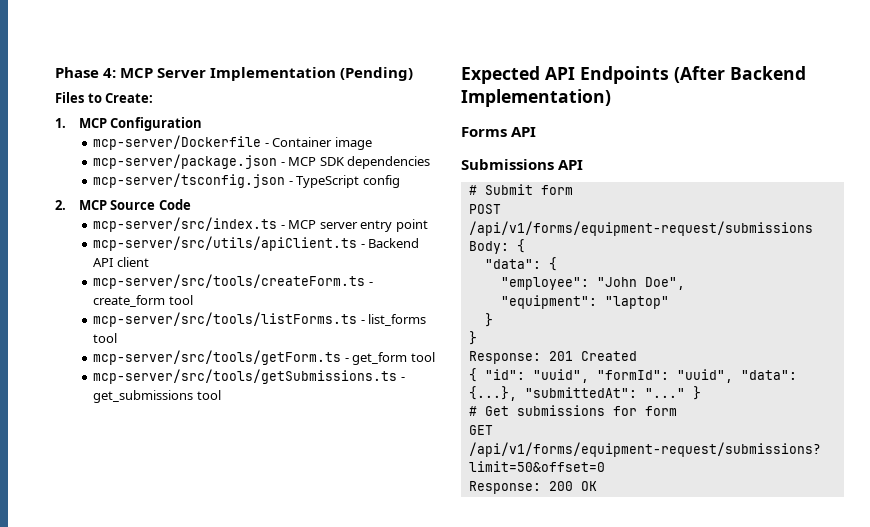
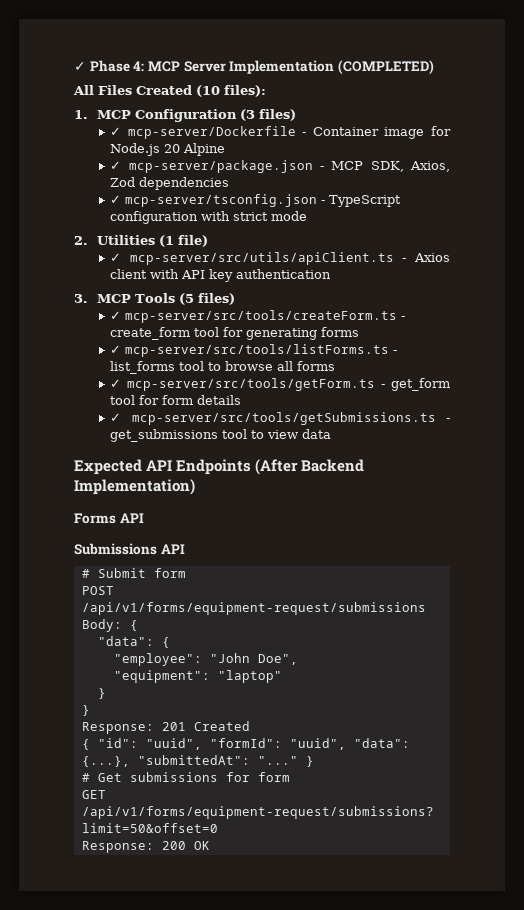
- Phase 4: MCP Server Implementation (Pending)
- Files to Create:
+ ✓ Phase 4: MCP Server Implementation (COMPLETED)
+ All Files Created (10 files):
- 1. MCP Configuration
- mcp-server/Dockerfile - Container image
- mcp-server/package.json - MCP SDK dependencies
+ 1. MCP Configuration (3 files)
+ ✓ mcp-server/Dockerfile - Container image for Node.js 20 Alpine
+ ✓ mcp-server/package.json - MCP SDK, Axios, Zod dependencies
- mcp-server/tsconfig.json - TypeScript config
- 2. MCP Source Code
- mcp-server/src/index.ts - MCP server entry point
- mcp-server/src/utils/apiClient.ts - Backend API client
- mcp-server/src/tools/createForm.ts - create_form tool
- mcp-server/src/tools/listForms.ts - list_forms tool
- mcp-server/src/tools/getForm.ts - get_form tool
- mcp-server/src/tools/getSubmissions.ts - get_submissions tool
+ ✓ mcp-server/tsconfig.json - TypeScript configuration with strict mode
+ 2. Utilities (1 file)
+ ✓ mcp-server/src/utils/apiClient.ts - Axios client with API key authentication
+ 3. MCP Tools (5 files)
+ ✓ mcp-server/src/tools/createForm.ts - create_form tool for generating forms
+ ✓ mcp-server/src/tools/listForms.ts - list_forms tool to browse all forms
+ ✓ mcp-server/src/tools/getForm.ts - get_form tool for form details
+ ✓ mcp-server/src/tools/getSubmissions.ts - get_submissions tool to view data

